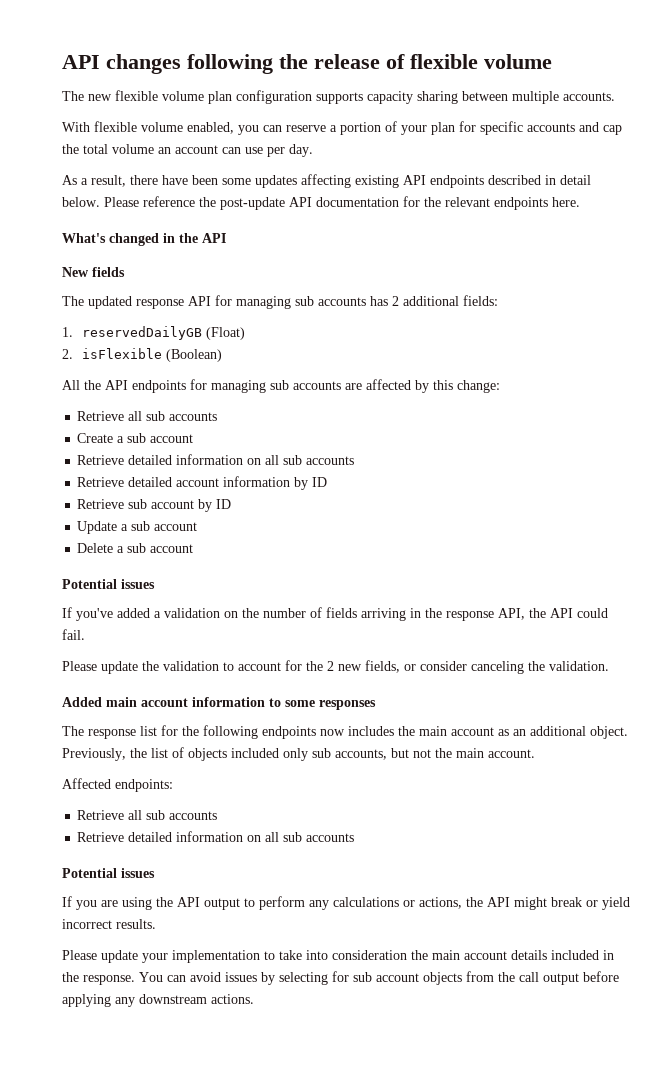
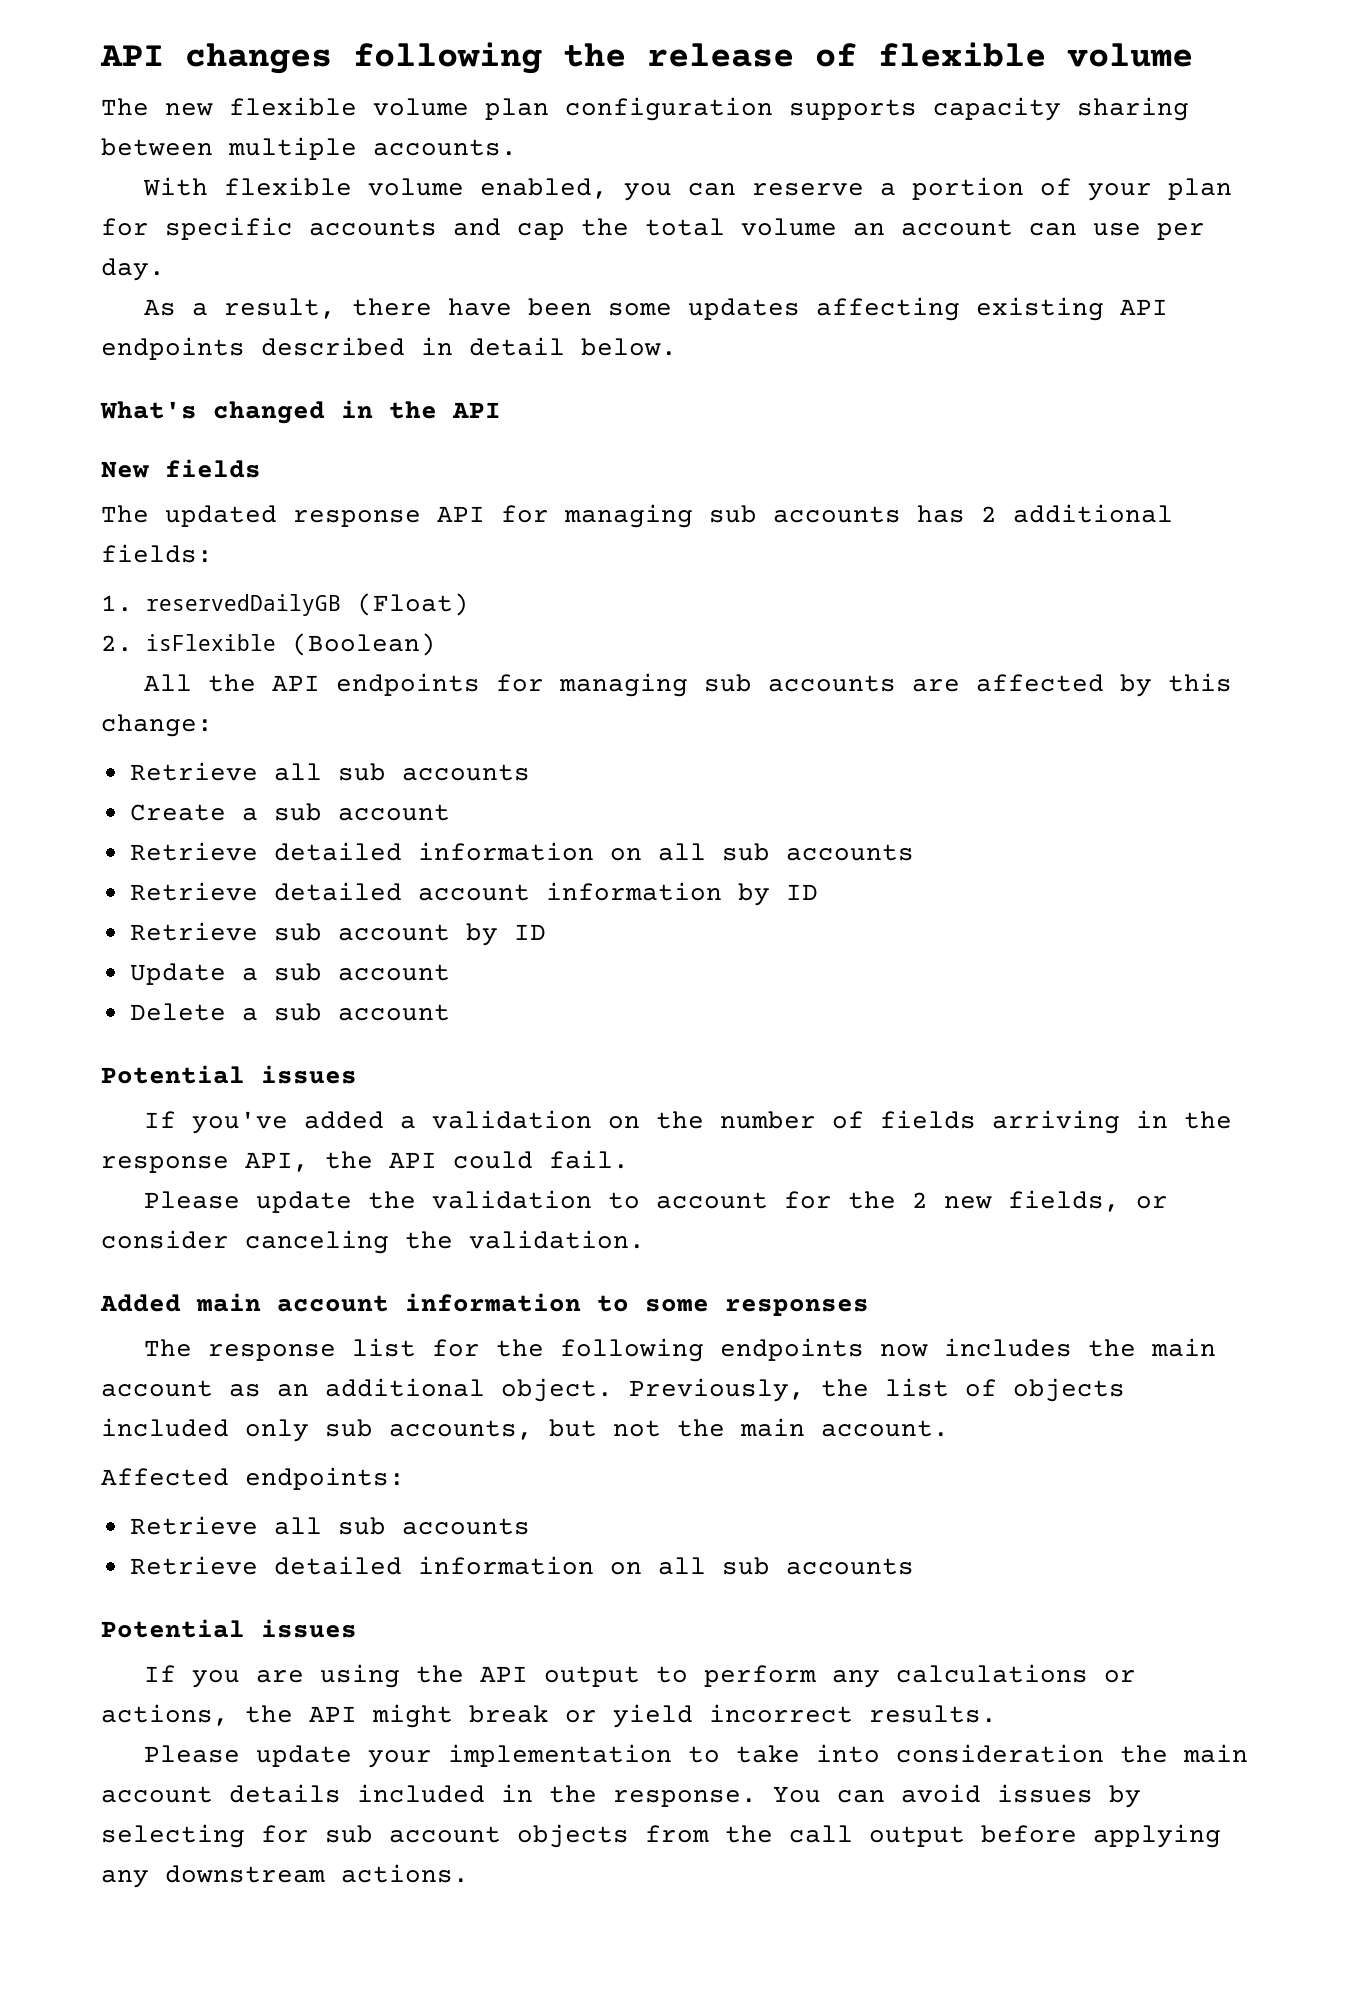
- Please reference the post-update API documentation for the relevant endpoints here.

